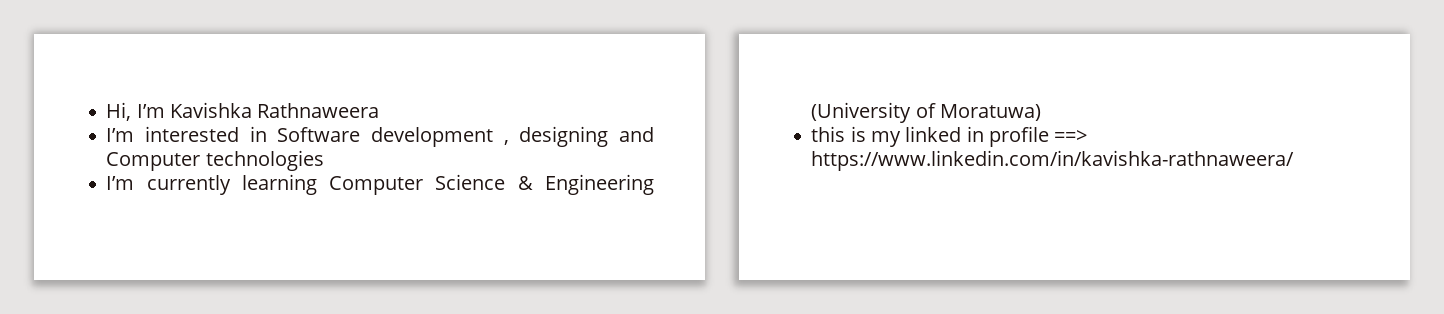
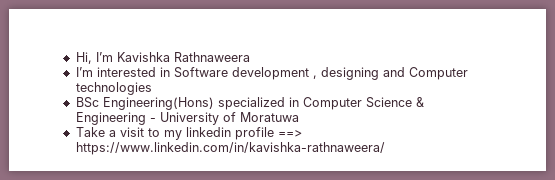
- I’m currently learning Computer Science & Engineering (University of Moratuwa)
- this is my linked in profile ==> https://www.linkedin.com/in/kavishka-rathnaweera/
+ BSc Engineering(Hons) specialized in Computer Science & Engineering - University of Moratuwa
+ Take a visit to my linkedin profile ==> https://www.linkedin.com/in/kavishka-rathnaweera/

